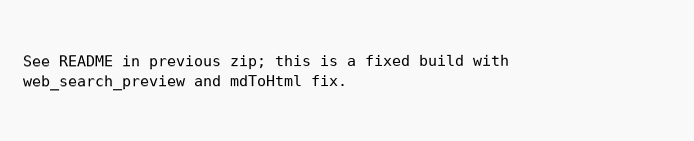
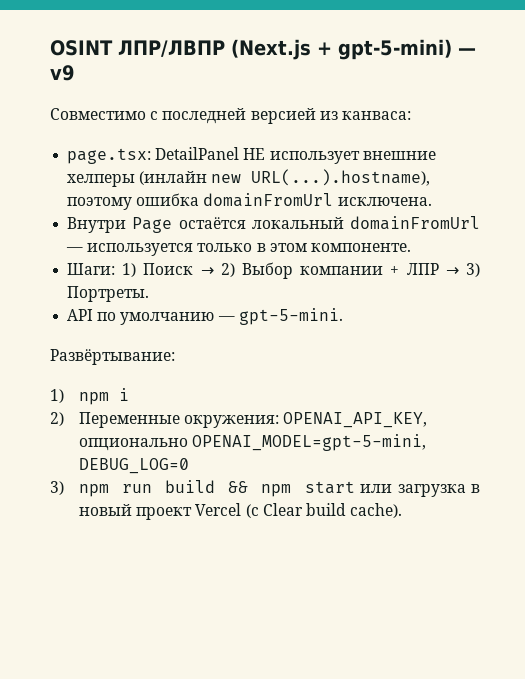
- See README in previous zip; this is a fixed build with web_search_preview and mdToHtml fix.
+ OSINT ЛПР/ЛВПР (Next.js + gpt-5-mini) — v9
+ Совместимо с последней версией из канваса:
+ page.tsx: DetailPanel НЕ использует внешние хелперы (инлайн new URL(...).hostname), поэтому ошибка domainFromUrl исключена.
+ Внутри Page остаётся локальный domainFromUrl — используется только в этом компоненте.
+ Шаги: 1) Поиск → 2) Выбор компании + ЛПР → 3) Портреты.
+ API по умолчанию — gpt-5-mini.
+ Развёртывание:
+ 1) npm i
+ 2) Переменные окружения: OPENAI_API_KEY, опционально OPENAI_MODEL=gpt-5-mini, DEBUG_LOG=0
+ 3) npm run build && npm start или загрузка в новый проект Vercel (с Clear build cache).

